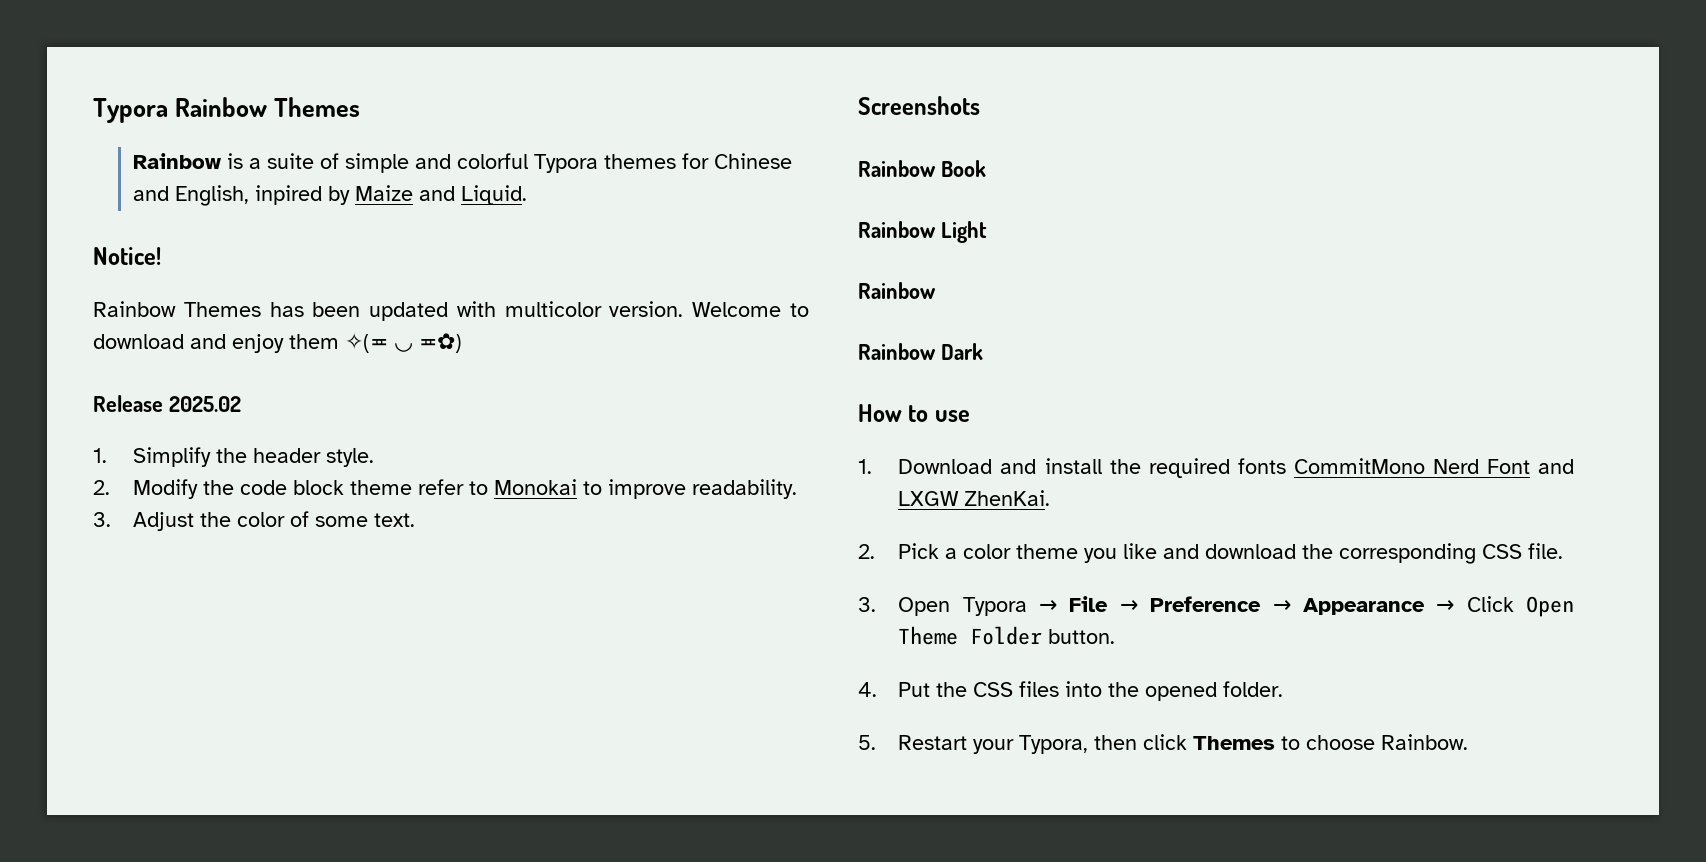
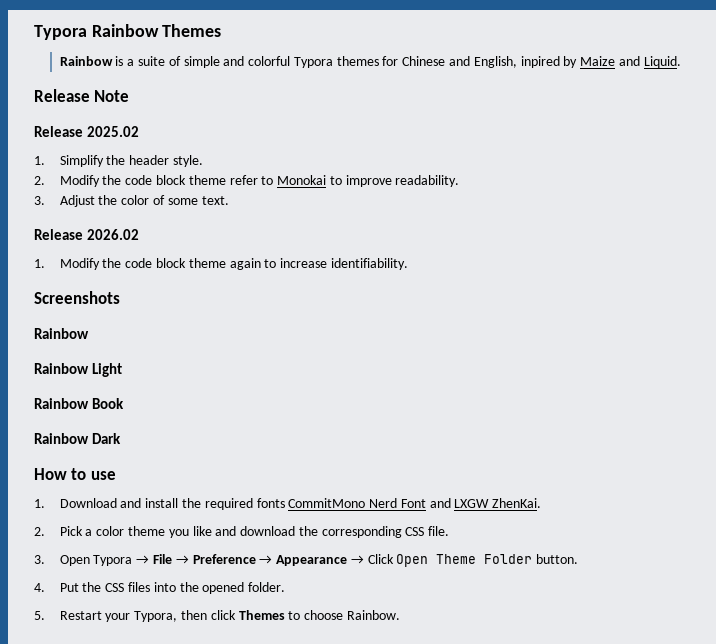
- Notice!
- Rainbow Themes has been updated with multicolor version. Welcome to download and enjoy them ✧(≖ ◡ ≖✿)
+ Release Note
+ Release 2026.02
+ 1. Modify the code block theme again to increase identifiability.
  Screenshots
- Rainbow Book
+ Rainbow
  Rainbow Light
- Rainbow
+ Rainbow Book

